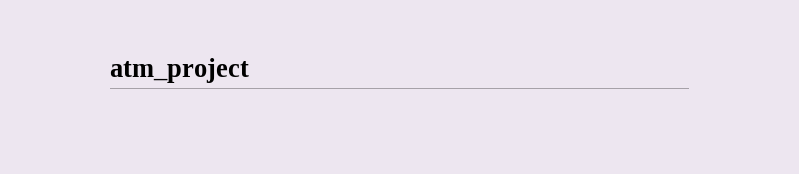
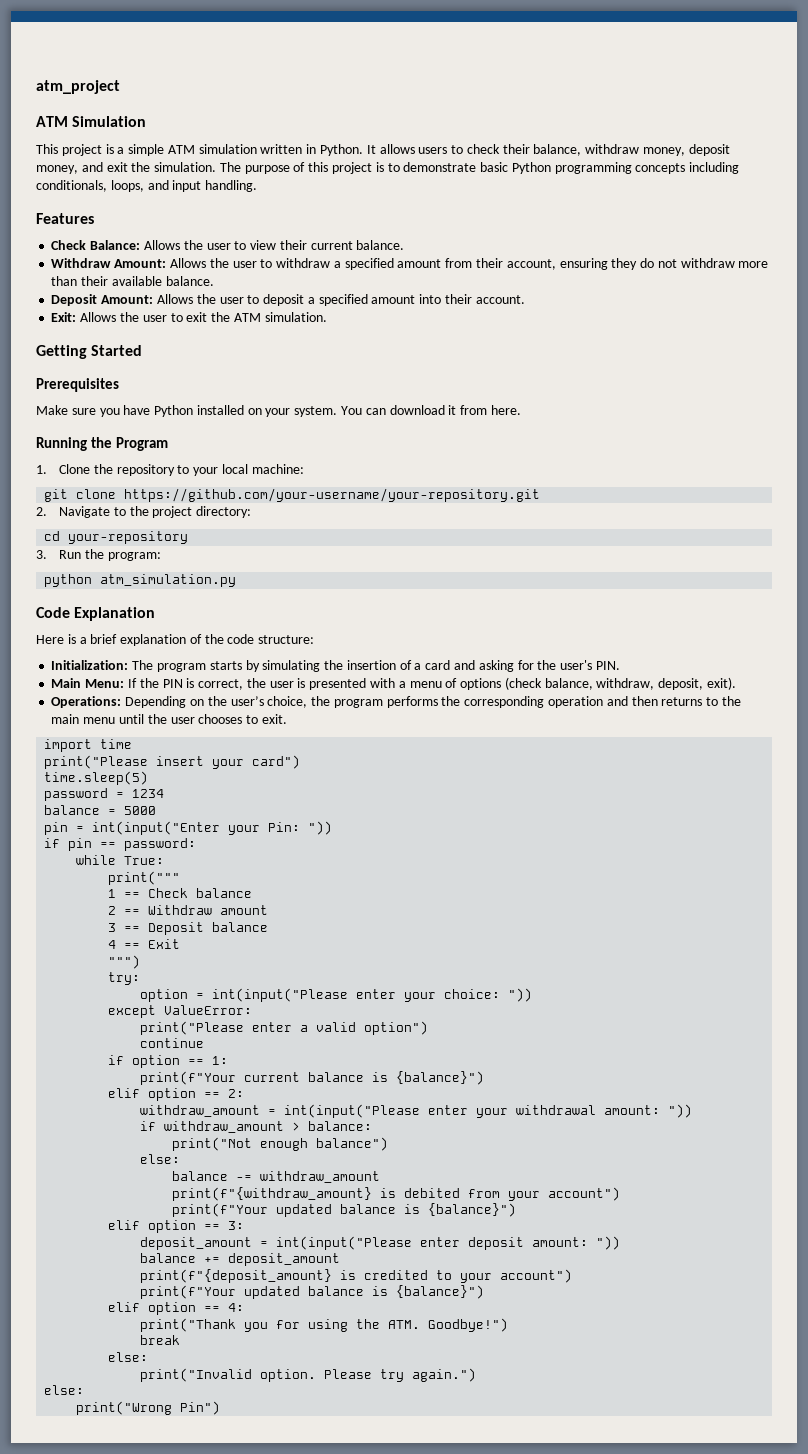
+ ATM Simulation
+ This project is a simple ATM simulation written in Python. It allows users to check their balance, withdraw money, deposit money, and exit the simulation. The purpose of this project is to demonstrate basic Python programming concepts including conditionals, loops, and input handling.
+ Features
+ Check Balance: Allows the user to view their current balance.
+ Withdraw Amount: Allows the user to withdraw a specified amount from their account, ensuring they do not withdraw more than their available balance.
+ Deposit Amount: Allows the user to deposit a specified amount into their account.
+ Exit: Allows the user to exit the ATM simulation.
+ Getting Started
+ Prerequisites
+ Make sure you have Python installed on your system. You can download it from here.
+ Running the Program
+ 1. Clone the repository to your local machine:
+ git clone https://github.com/your-username/your-repository.git
+ 2. Navigate to the project directory:
+ cd your-repository
+ 3. Run the program:
+ python atm_simulation.py
+ Code Explanation
+ Here is a brief explanation of the code structure:
+ Initialization: The program starts by simulating the insertion of a card and asking for the user's PIN.
+ Main Menu: If the PIN is correct, the user is presented with a menu of options (check balance, withdraw, deposit, exit).
+ Operations: Depending on the user’s choice, the program performs the corresponding operation and then returns to the main menu until the user chooses to exit.
+ import time
+ print("Please insert your card")
+ time.sleep(5)
+ password = 1234
+ balance = 5000
+ pin = int(input("Enter your Pin: "))
+ if pin == password:
+ while True:
+ print("""
+ 1 == Check balance
+ 2 == Withdraw amount
+ 3 == Deposit balance
+ 4 == Exit
+ """)
+ try:
+ option = int(input("Please enter your choice: "))
+ except ValueError:
+ print("Please enter a valid option")
+ continue
+ if option == 1:
+ print(f"Your current balance is {balance}")
+ elif option == 2:
+ withdraw_amount = int(input("Please enter your withdrawal amount: "))
+ if withdraw_amount > balance:
+ print("Not enough balance")
+ else:
+ balance -= withdraw_amount
+ print(f"{withdraw_amount} is debited from your account")
+ print(f"Your updated balance is {balance}")
+ elif option == 3:
+ deposit_amount = int(input("Please enter deposit amount: "))
+ balance += deposit_amount
+ print(f"{deposit_amount} is credited to your account")
+ print(f"Your updated balance is {balance}")
+ elif option == 4:
+ print("Thank you for using the ATM. Goodbye!")
+ break
+ else:
+ print("Invalid option. Please try again.")
+ else:
+ print("Wrong Pin")

